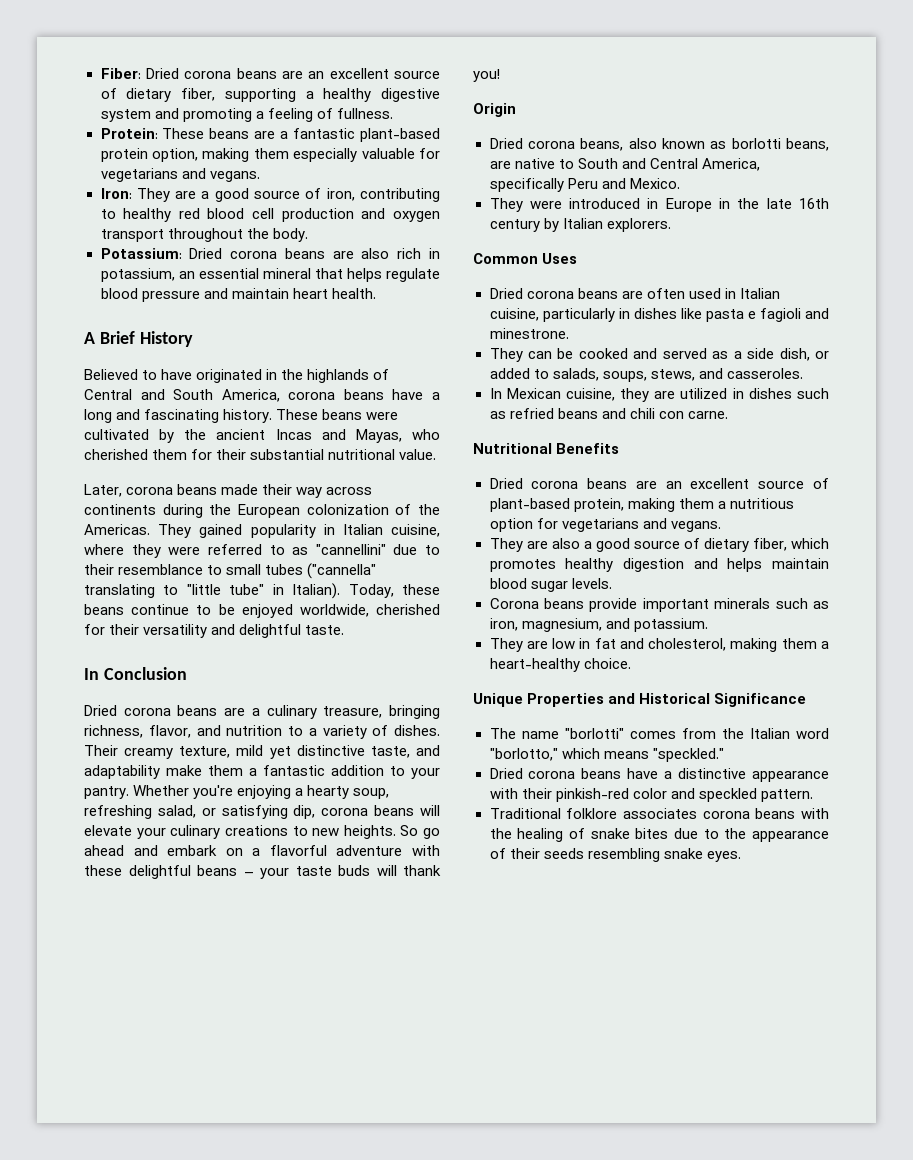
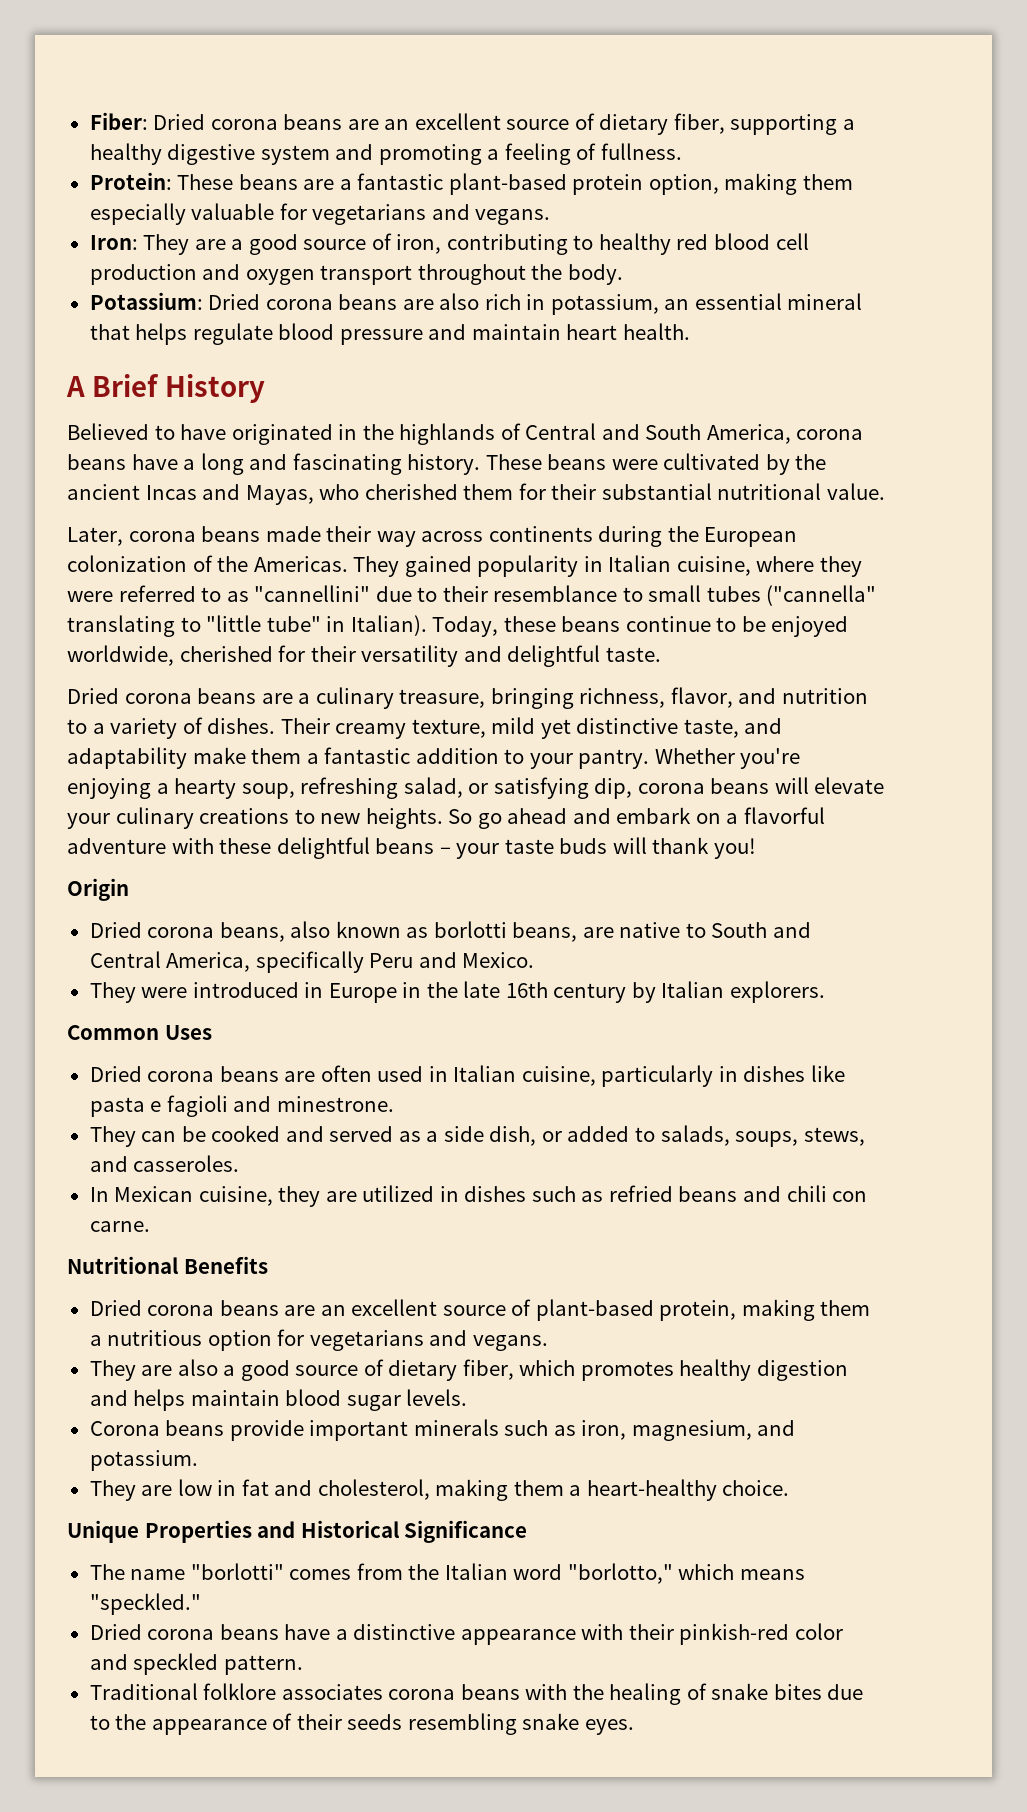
- In Conclusion

